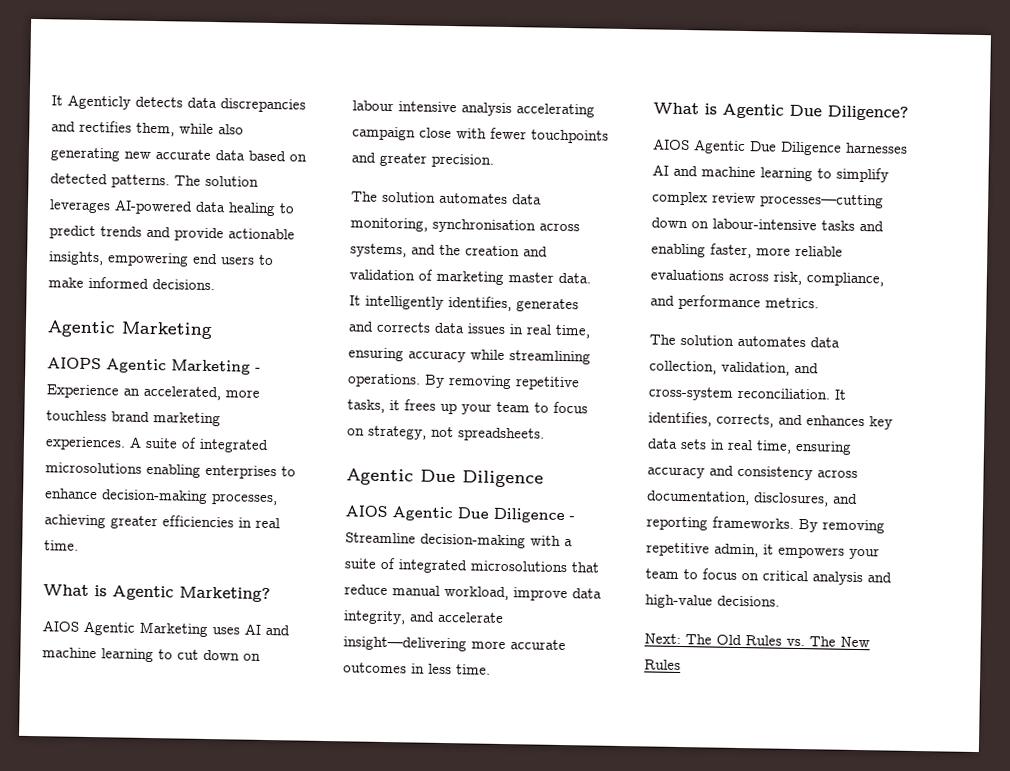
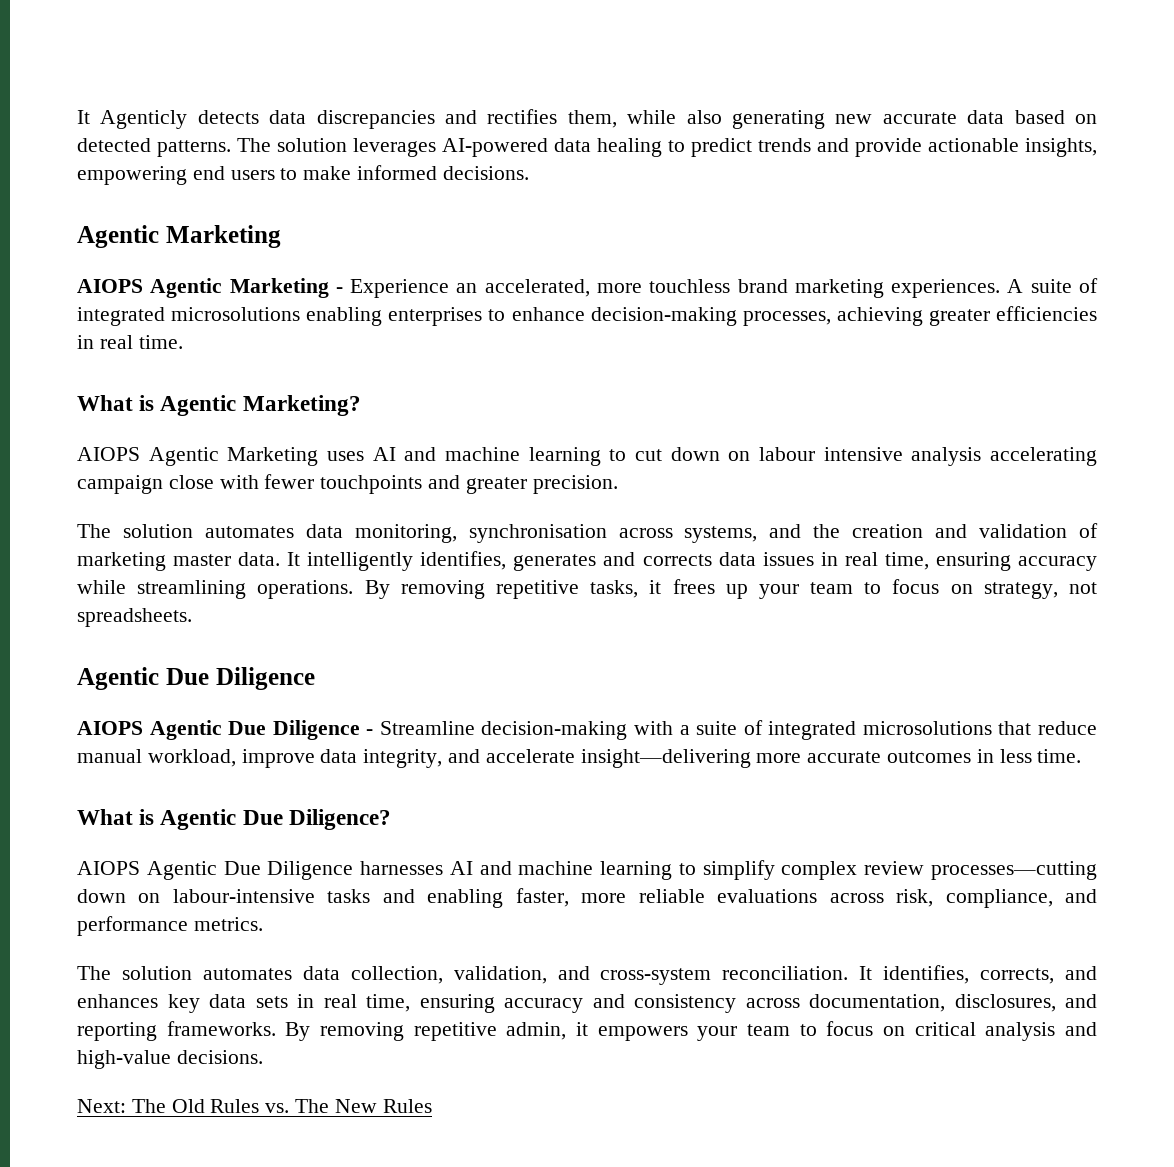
- AIOS Agentic Marketing uses AI and machine learning to cut down on labour intensive analysis accelerating campaign close with fewer touchpoints and greater precision.
+ AIOPS Agentic Marketing uses AI and machine learning to cut down on labour intensive analysis accelerating campaign close with fewer touchpoints and greater precision.
- AIOS Agentic Due Diligence - Streamline decision-making with a suite of integrated microsolutions that reduce manual workload, improve data integrity, and accelerate insight—delivering more accurate outcomes in less time.
+ AIOPS Agentic Due Diligence - Streamline decision-making with a suite of integrated microsolutions that reduce manual workload, improve data integrity, and accelerate insight—delivering more accurate outcomes in less time.
- AIOS Agentic Due Diligence harnesses AI and machine learning to simplify complex review processes—cutting down on labour-intensive tasks and enabling faster, more reliable evaluations across risk, compliance, and performance metrics.
+ AIOPS Agentic Due Diligence harnesses AI and machine learning to simplify complex review processes—cutting down on labour-intensive tasks and enabling faster, more reliable evaluations across risk, compliance, and performance metrics.

